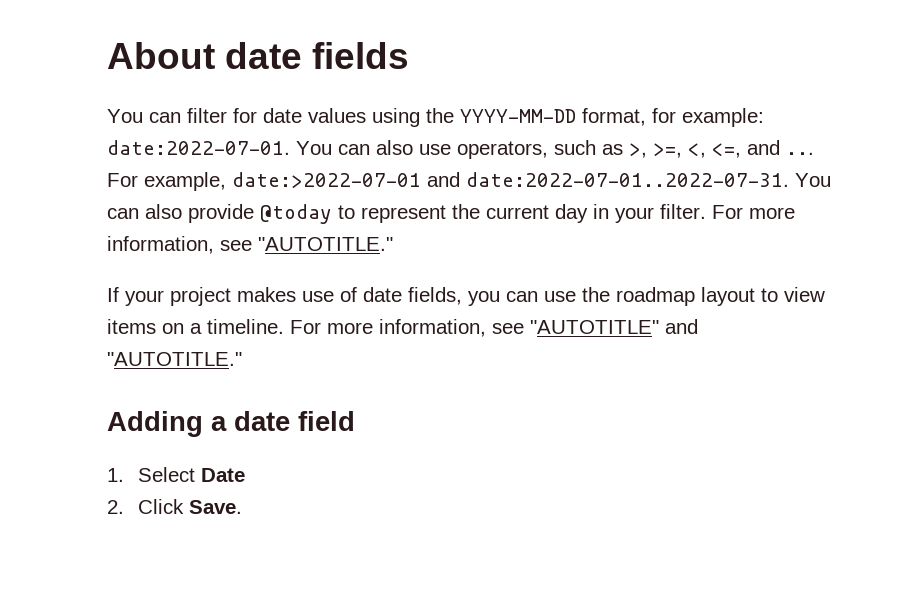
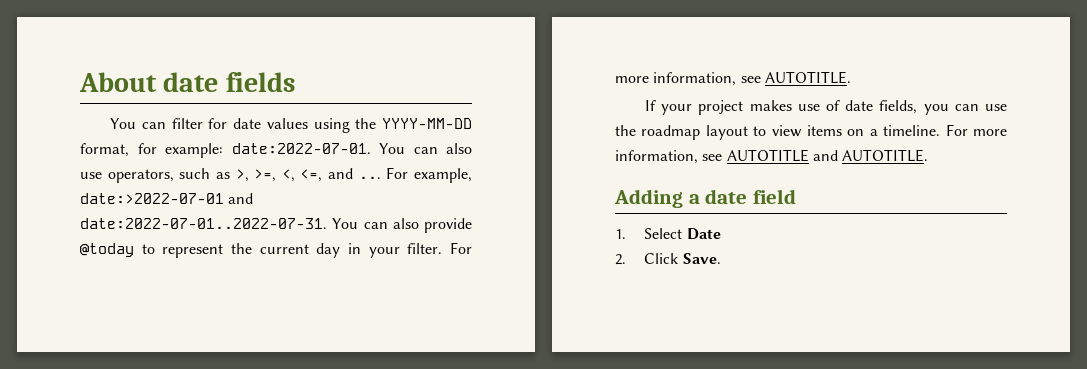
- For more information, see "AUTOTITLE."
+ For more information, see AUTOTITLE.
- For more information, see "AUTOTITLE" and "AUTOTITLE."
+ For more information, see AUTOTITLE and AUTOTITLE.

